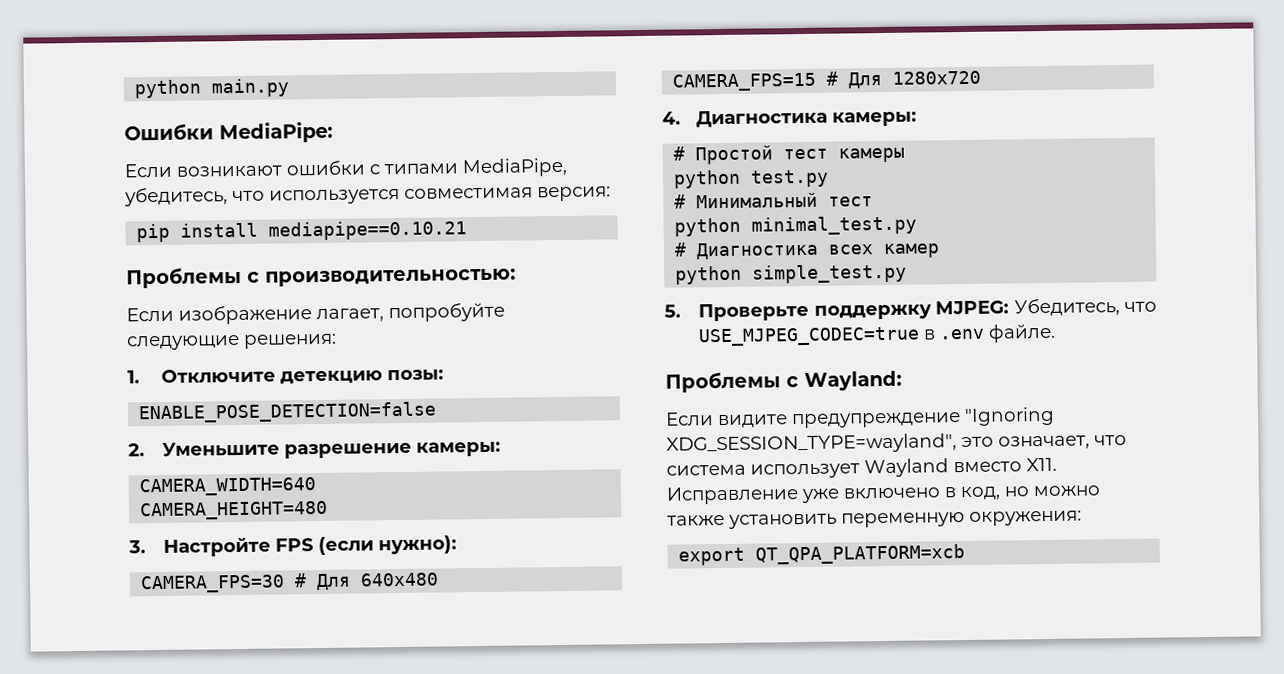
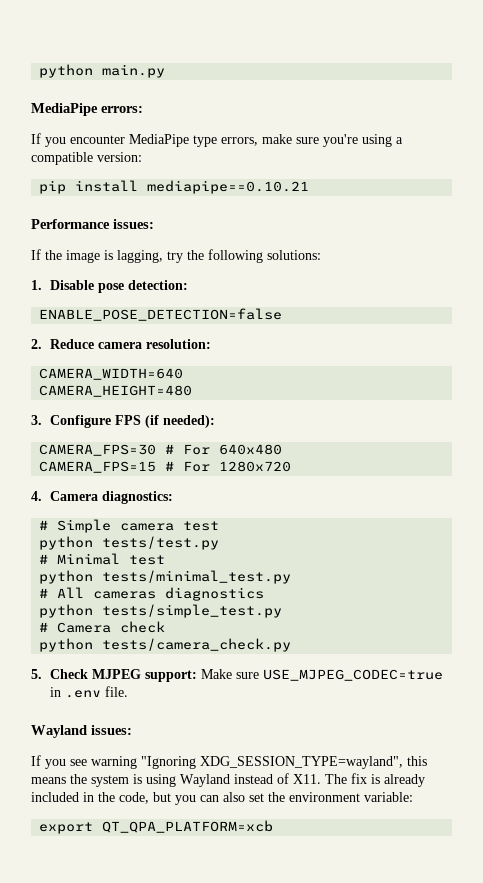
- Ошибки MediaPipe:
- Если возникают ошибки с типами MediaPipe, убедитесь, что используется совместимая версия:
+ MediaPipe errors:
+ If you encounter MediaPipe type errors, make sure you're using a compatible version:
  pip install mediapipe==0.10.21
- Проблемы с производительностью:
- Если изображение лагает, попробуйте следующие решения:
- 1. Отключите детекцию позы:
+ Performance issues:
+ If the image is lagging, try the following solutions:
+ 1. Disable pose detection:
- 2. Уменьшите разрешение камеры:
+ 2. Reduce camera resolution:
- 3. Настройте FPS (если нужно):
+ 3. Configure FPS (if needed):
- CAMERA_FPS=30 # Для 640x480
+ CAMERA_FPS=30 # For 640x480
- CAMERA_FPS=15 # Для 1280x720
+ CAMERA_FPS=15 # For 1280x720
- 4. Диагностика камеры:
- # Простой тест камеры
- python test.py
- # Минимальный тест
- python minimal_test.py
- # Диагностика всех камер
- python simple_test.py
- 5. Проверьте поддержку MJPEG: Убедитесь, что USE_MJPEG_CODEC=true в .env файле.
- Проблемы с Wayland:
- Если видите предупреждение "Ignoring XDG_SESSION_TYPE=wayland", это означает, что система использует Wayland вместо X11. Исправление уже включено в код, но можно также установить переменную окружения:
+ 4. Camera diagnostics:
+ # Simple camera test
+ python tests/test.py
+ # Minimal test
+ python tests/minimal_test.py
+ # All cameras diagnostics
+ python tests/simple_test.py
+ # Camera check
+ python tests/camera_check.py
+ 5. Check MJPEG support: Make sure USE_MJPEG_CODEC=true in .env file.
+ Wayland issues:
+ If you see warning "Ignoring XDG_SESSION_TYPE=wayland", this means the system is using Wayland instead of X11. The fix is already included in the code, but you can also set the environment variable:

